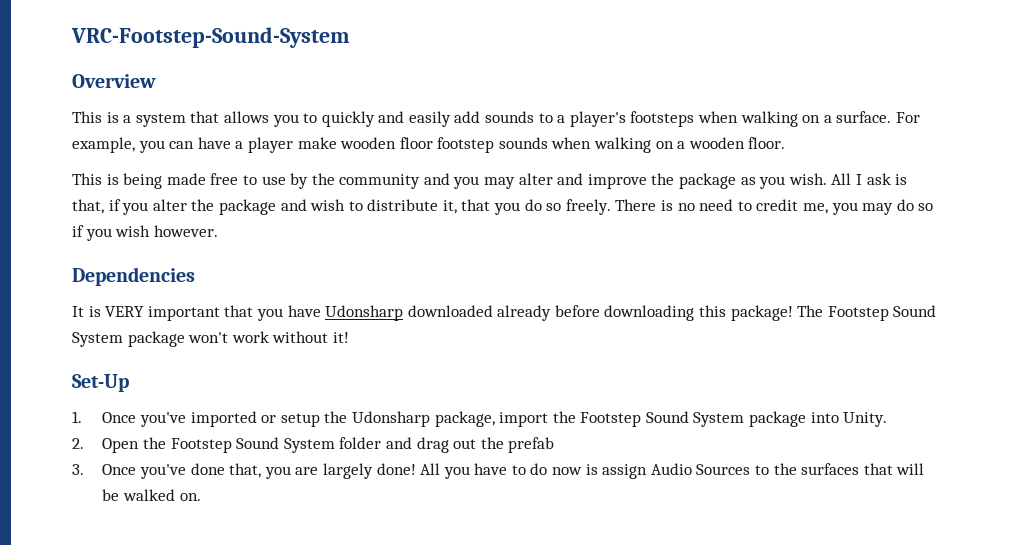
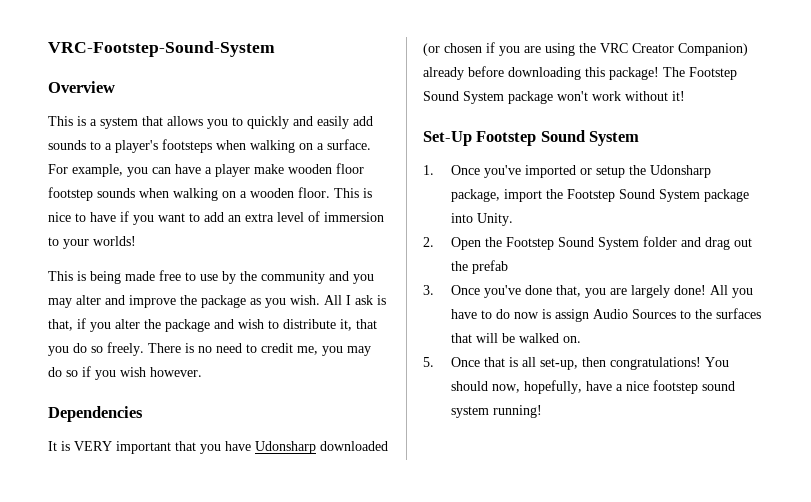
+ This is nice to have if you want to add an extra level of immersion to your worlds!
- It is VERY important that you have Udonsharp downloaded already before downloading this package!
+ It is VERY important that you have Udonsharp downloaded (or chosen if you are using the VRC Creator Companion) already before downloading this package!
- Set-Up
+ Set-Up Footstep Sound System
+ 5. Once that is all set-up, then congratulations! You should now, hopefully, have a nice footstep sound system running!

